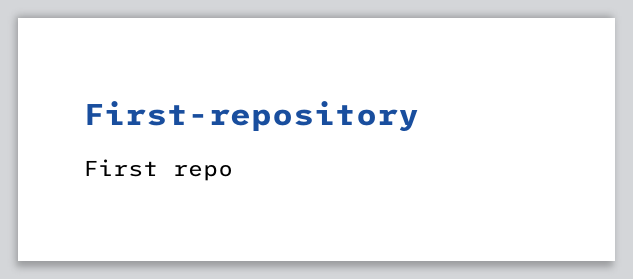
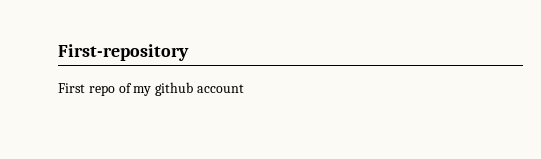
- First repo
+ First repo of my github account

